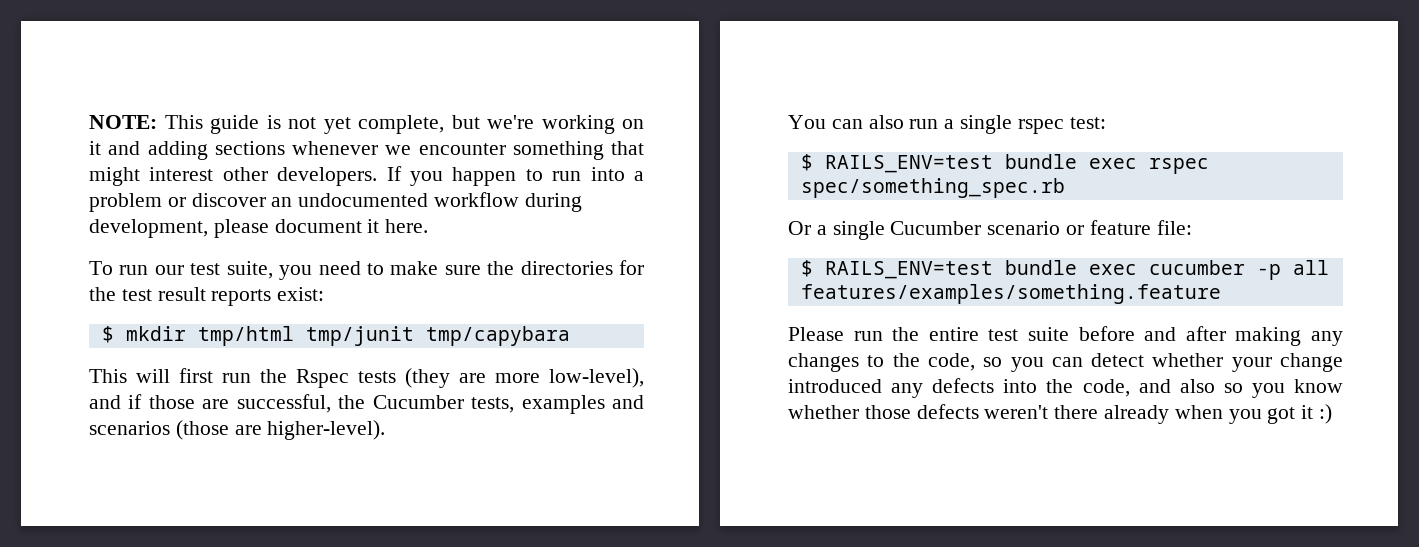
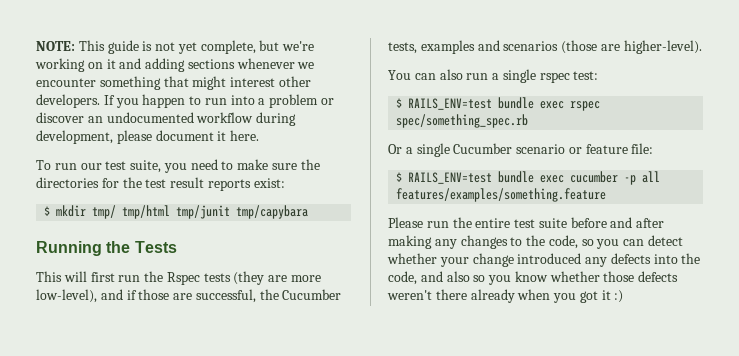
- $ mkdir tmp/html tmp/junit tmp/capybara
+ $ mkdir tmp/ tmp/html tmp/junit tmp/capybara
+ Running the Tests

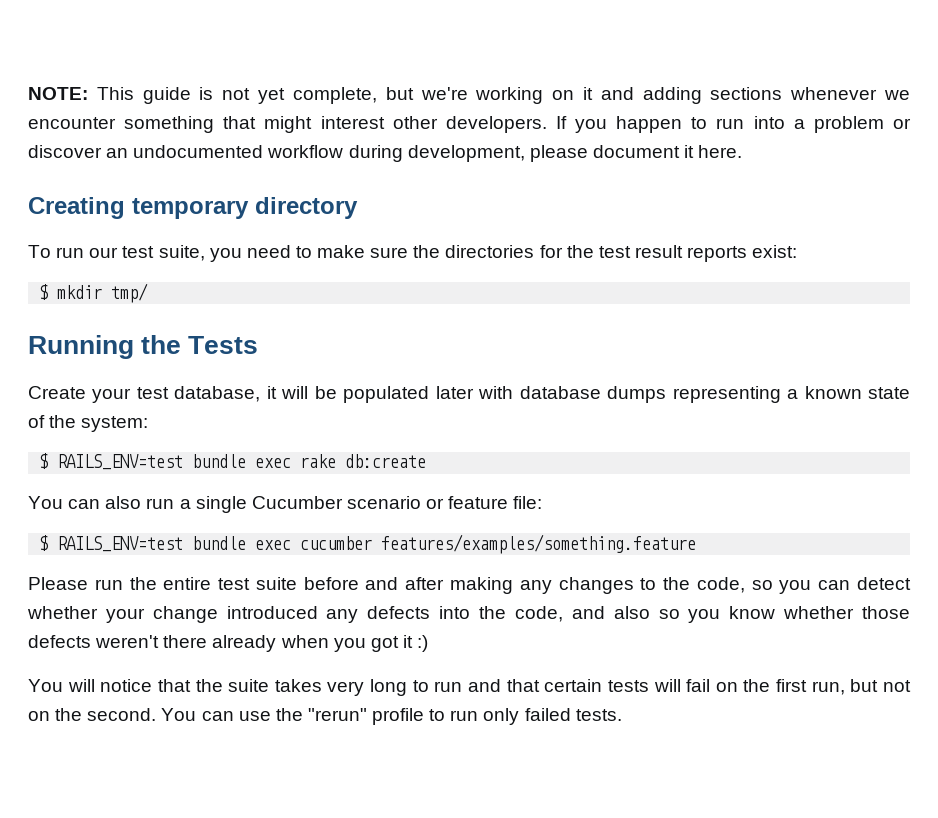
+ Creating temporary directory
- $ mkdir tmp/ tmp/html tmp/junit tmp/capybara
+ $ mkdir tmp/
- This will first run the Rspec tests (they are more low-level), and if those are successful, the Cucumber tests, examples and scenarios (those are higher-level).
+ Create your test database, it will be populated later with database dumps representing a known state of the system:
+ $ RAILS_ENV=test bundle exec rake db:create
- You can also run a single rspec test:
- $ RAILS_ENV=test bundle exec rspec spec/something_spec.rb
- Or a single Cucumber scenario or feature file:
+ You can also run a single Cucumber scenario or feature file:
- $ RAILS_ENV=test bundle exec cucumber -p all features/examples/something.feature
+ $ RAILS_ENV=test bundle exec cucumber features/examples/something.feature
+ You will notice that the suite takes very long to run and that certain tests will fail on the first run, but not on the second. You can use the "rerun" profile to run only failed tests.

